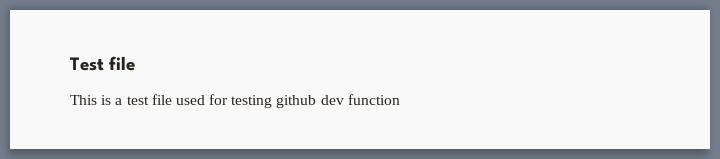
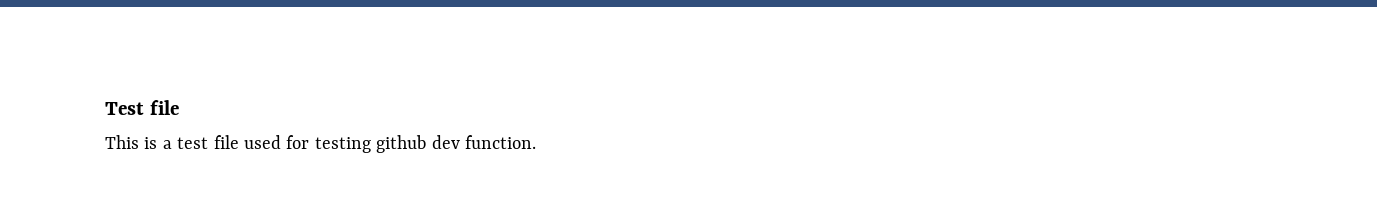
- This is a test file used for testing github dev function
+ This is a test file used for testing github dev function.

